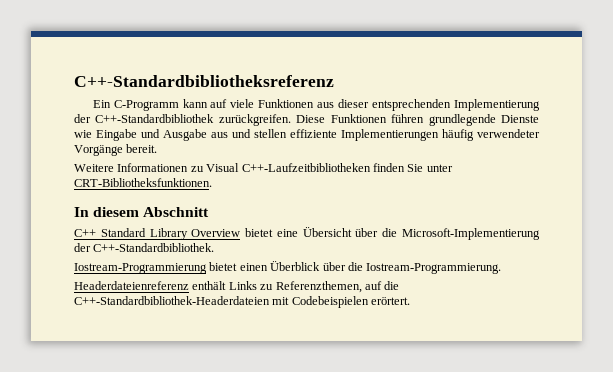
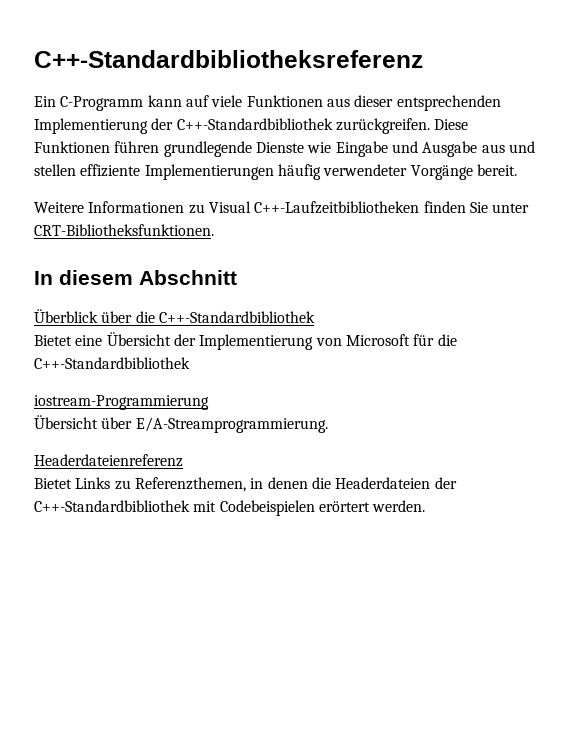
- C++ Standard Library Overview bietet eine Übersicht über die Microsoft-Implementierung der C++-Standardbibliothek.
- Iostream-Programmierung bietet einen Überblick über die Iostream-Programmierung.
+ Überblick über die C++-Standardbibliothek
+ Bietet eine Übersicht der Implementierung von Microsoft für die C++-Standardbibliothek
+ iostream-Programmierung
+ Übersicht über E/A-Streamprogrammierung.
- Headerdateienreferenz enthält Links zu Referenzthemen, auf die C++-Standardbibliothek-Headerdateien mit Codebeispielen erörtert.
+ Headerdateienreferenz
+ Bietet Links zu Referenzthemen, in denen die Headerdateien der C++-Standardbibliothek mit Codebeispielen erörtert werden.

